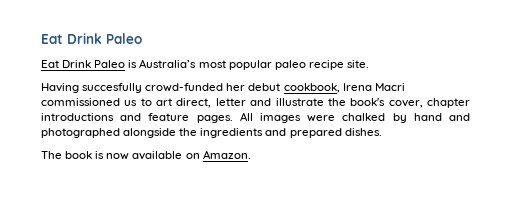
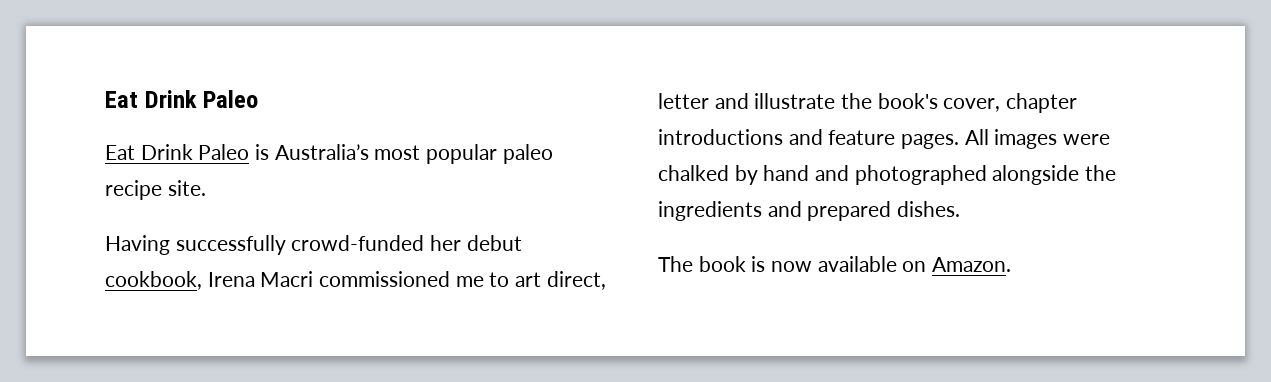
- Having succesfully crowd-funded her debut cookbook, Irena Macri commissioned us to art direct, letter and illustrate the book's cover, chapter introductions and feature pages.
+ Having successfully crowd-funded her debut cookbook, Irena Macri commissioned me to art direct, letter and illustrate the book's cover, chapter introductions and feature pages.

